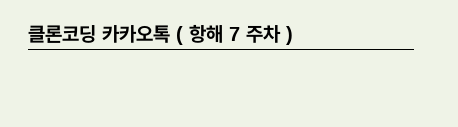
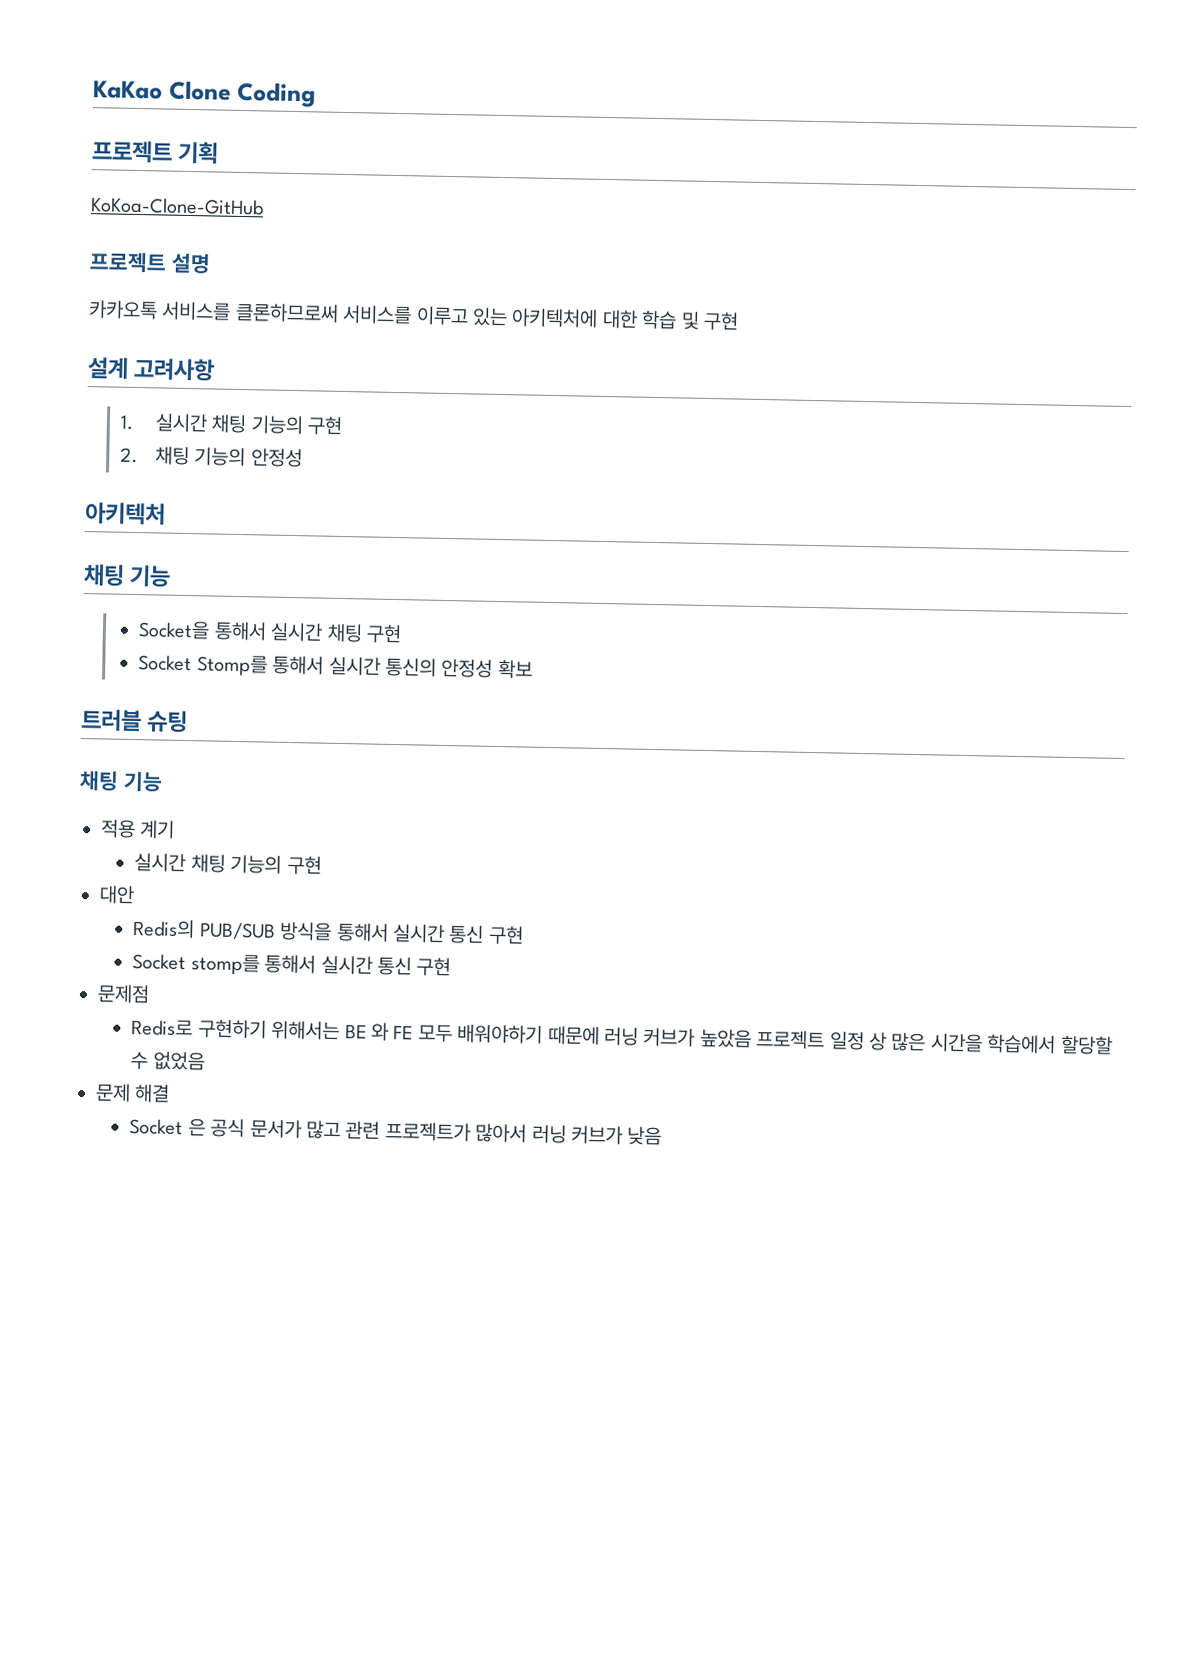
- 클론코딩 카카오톡 ( 항해 7 주차 )
+ KaKao Clone Coding
+ 프로젝트 기획
+ KoKoa-Clone-GitHub
+ 프로젝트 설명
+ 카카오톡 서비스를 클론하므로써 서비스를 이루고 있는 아키텍처에 대한 학습 및 구현
+ 설계 고려사항
+ 1. 실시간 채팅 기능의 구현
+ 2. 채팅 기능의 안정성
+ 아키텍처
+ 채팅 기능
+ Socket을 통해서 실시간 채팅 구현
+ Socket Stomp를 통해서 실시간 통신의 안정성 확보
+ 트러블 슈팅
+ 채팅 기능
+ 적용 계기
+ 실시간 채팅 기능의 구현
+ 대안
+ Redis의 PUB/SUB 방식을 통해서 실시간 통신 구현
+ Socket stomp를 통해서 실시간 통신 구현
+ 문제점
+ Redis로 구현하기 위해서는 BE 와 FE 모두 배워야하기 때문에 러닝 커브가 높았음 프로젝트 일정 상 많은 시간을 학습에서 할당할 수 없었음
+ 문제 해결
+ Socket 은 공식 문서가 많고 관련 프로젝트가 많아서 러닝 커브가 낮음

